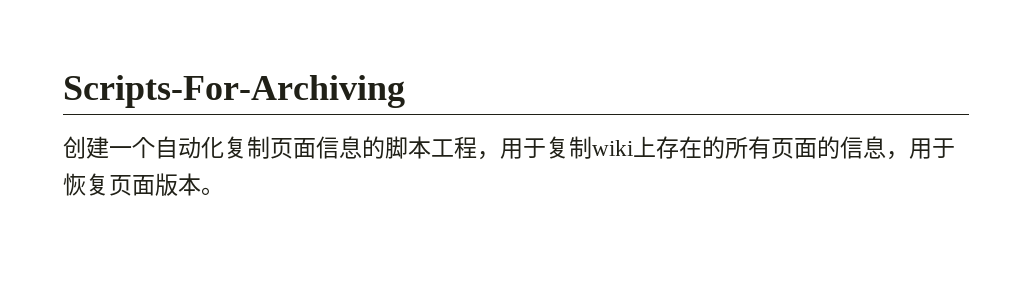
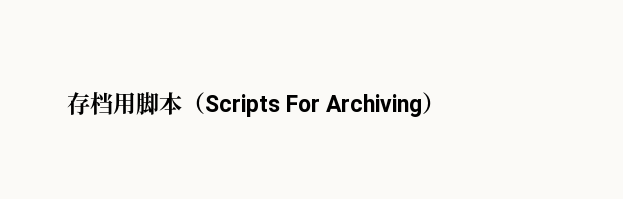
- Scripts-For-Archiving
- 创建一个自动化复制页面信息的脚本工程，用于复制wiki上存在的所有页面的信息，用于恢复页面版本。
+ 存档用脚本（Scripts For Archiving）

